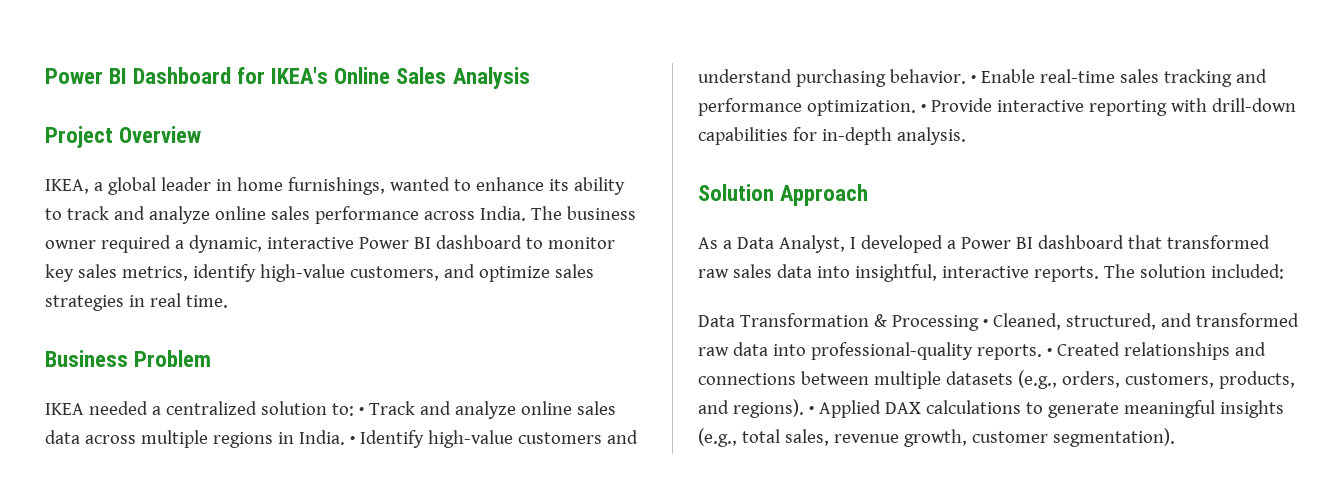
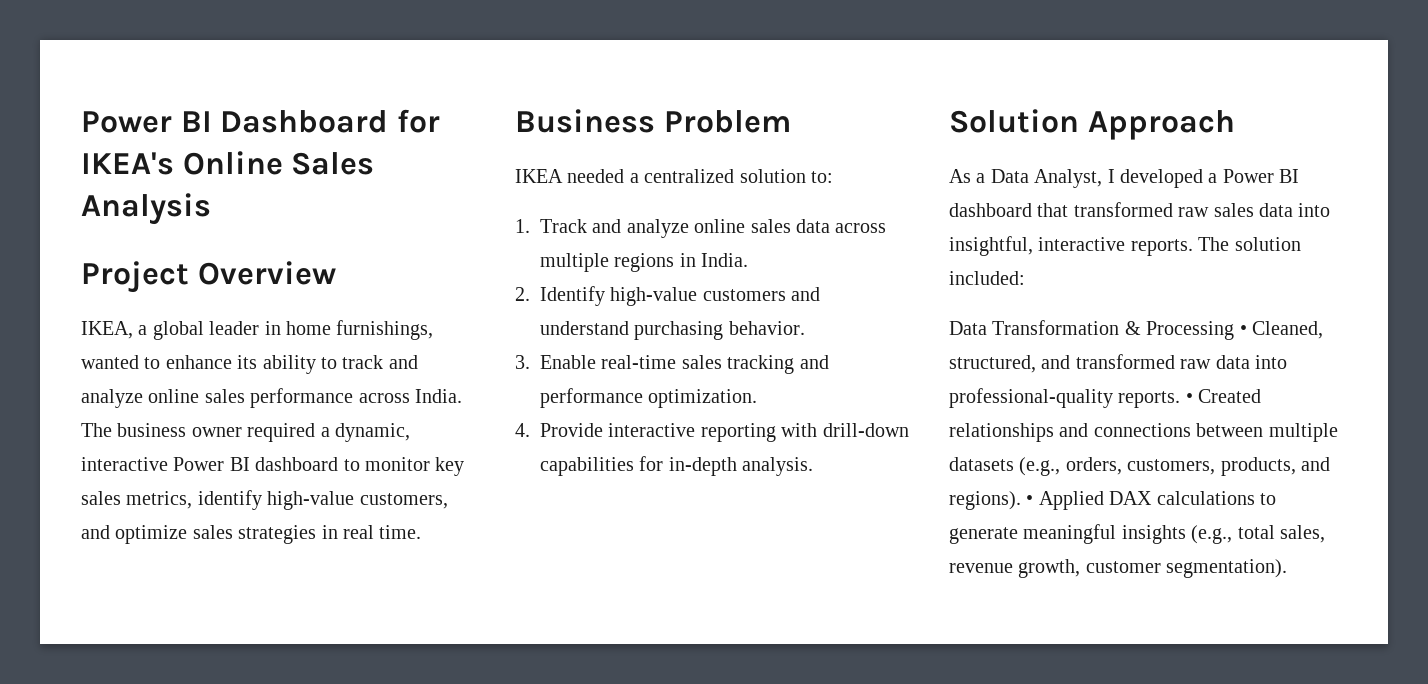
- IKEA needed a centralized solution to: • Track and analyze online sales data across multiple regions in India. • Identify high-value customers and understand purchasing behavior. • Enable real-time sales tracking and performance optimization. • Provide interactive reporting with drill-down capabilities for in-depth analysis.
+ IKEA needed a centralized solution to:
+ 1. Track and analyze online sales data across multiple regions in India.
+ 2. Identify high-value customers and understand purchasing behavior.
+ 3. Enable real-time sales tracking and performance optimization.
+ 4. Provide interactive reporting with drill-down capabilities for in-depth analysis.

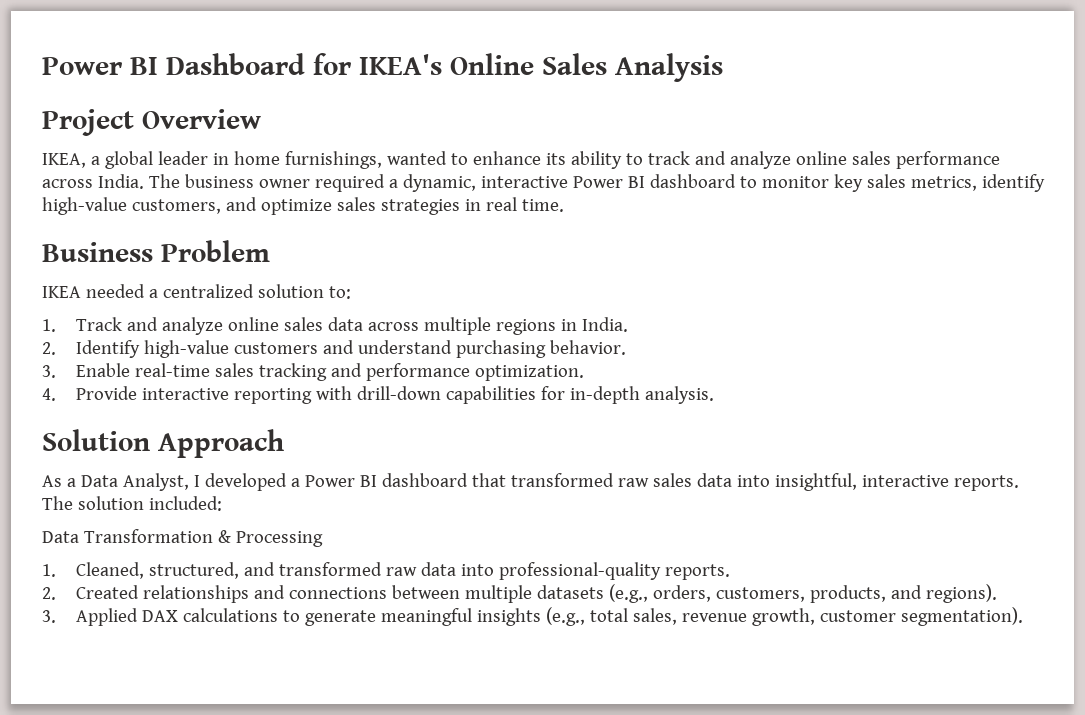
- Data Transformation & Processing • Cleaned, structured, and transformed raw data into professional-quality reports. • Created relationships and connections between multiple datasets (e.g., orders, customers, products, and regions). • Applied DAX calculations to generate meaningful insights (e.g., total sales, revenue growth, customer segmentation).
+ Data Transformation & Processing
+ 1. Cleaned, structured, and transformed raw data into professional-quality reports.
+ 2. Created relationships and connections between multiple datasets (e.g., orders, customers, products, and regions).
+ 3. Applied DAX calculations to generate meaningful insights (e.g., total sales, revenue growth, customer segmentation).

